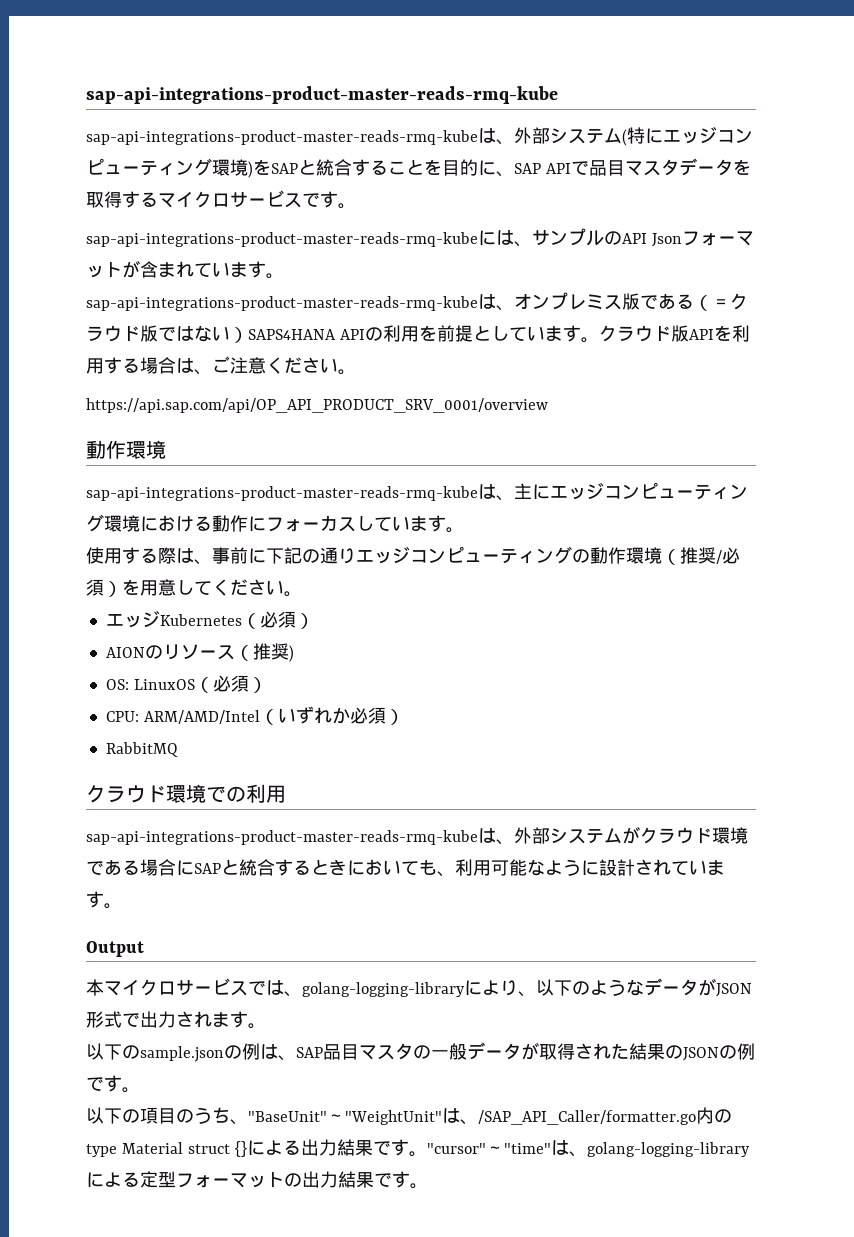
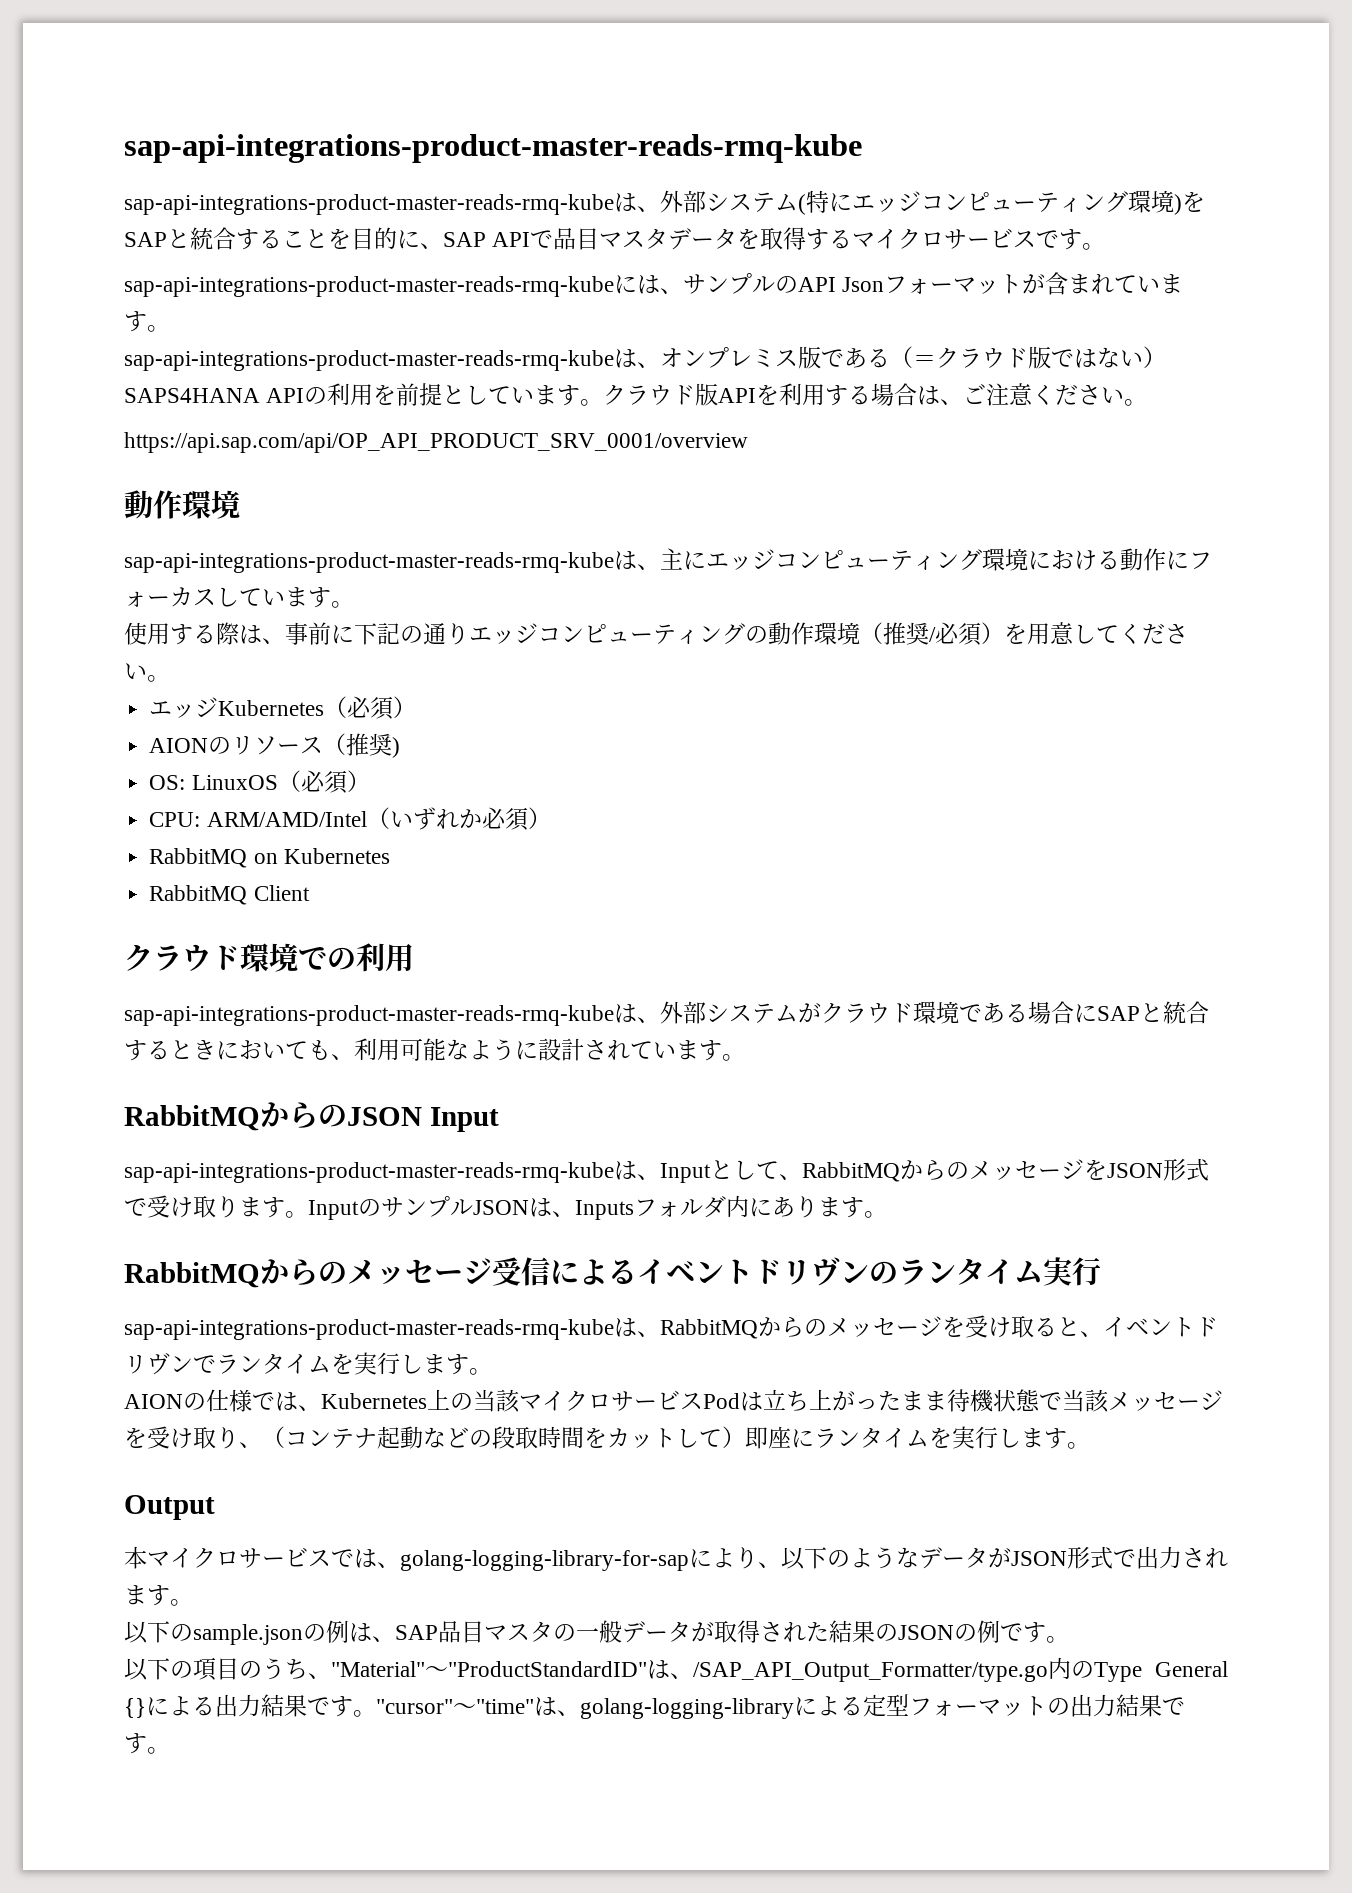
- RabbitMQ
+ RabbitMQ on Kubernetes
+ RabbitMQ Client
+ RabbitMQからのJSON Input
+ sap-api-integrations-product-master-reads-rmq-kubeは、Inputとして、RabbitMQからのメッセージをJSON形式で受け取ります。InputのサンプルJSONは、Inputsフォルダ内にあります。
+ RabbitMQからのメッセージ受信によるイベントドリヴンのランタイム実行
+ sap-api-integrations-product-master-reads-rmq-kubeは、RabbitMQからのメッセージを受け取ると、イベントドリヴンでランタイムを実行します。
+ AIONの仕様では、Kubernetes上の当該マイクロサービスPodは立ち上がったまま待機状態で当該メッセージを受け取り、（コンテナ起動などの段取時間をカットして）即座にランタイムを実行します。
- 本マイクロサービスでは、golang-logging-libraryにより、以下のようなデータがJSON形式で出力されます。
+ 本マイクロサービスでは、golang-logging-library-for-sapにより、以下のようなデータがJSON形式で出力されます。
- 以下の項目のうち、"BaseUnit"～"WeightUnit"は、/SAP_API_Caller/formatter.go内のtype Material struct {}による出力結果です。
+ 以下の項目のうち、"Material"～"ProductStandardID"は、/SAP_API_Output_Formatter/type.go内のType General {}による出力結果です。

